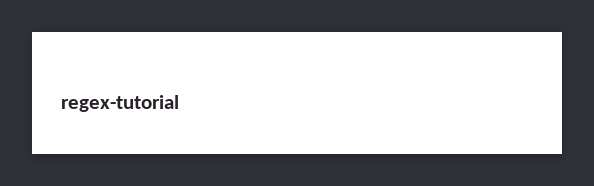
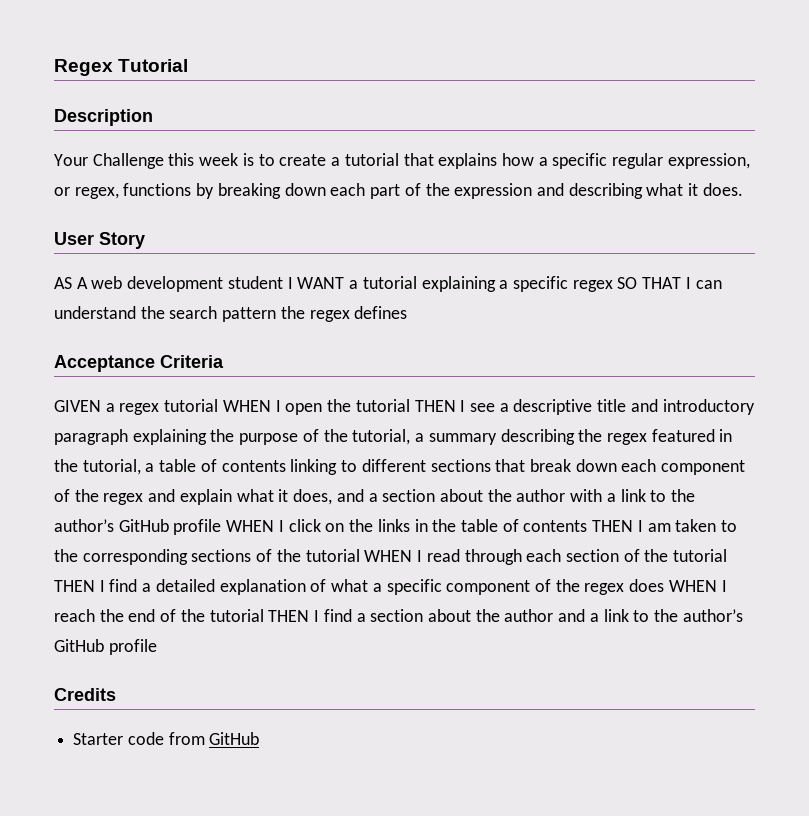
- regex-tutorial
+ Regex Tutorial
+ Description
+ Your Challenge this week is to create a tutorial that explains how a specific regular expression, or regex, functions by breaking down each part of the expression and describing what it does.
+ User Story
+ AS A web development student I WANT a tutorial explaining a specific regex SO THAT I can understand the search pattern the regex defines
+ Acceptance Criteria
+ GIVEN a regex tutorial WHEN I open the tutorial THEN I see a descriptive title and introductory paragraph explaining the purpose of the tutorial, a summary describing the regex featured in the tutorial, a table of contents linking to different sections that break down each component of the regex and explain what it does, and a section about the author with a link to the author’s GitHub profile WHEN I click on the links in the table of contents THEN I am taken to the corresponding sections of the tutorial WHEN I read through each section of the tutorial THEN I find a detailed explanation of what a specific component of the regex does WHEN I reach the end of the tutorial THEN I find a section about the author and a link to the author’s GitHub profile
+ Credits
+ Starter code from GitHub

